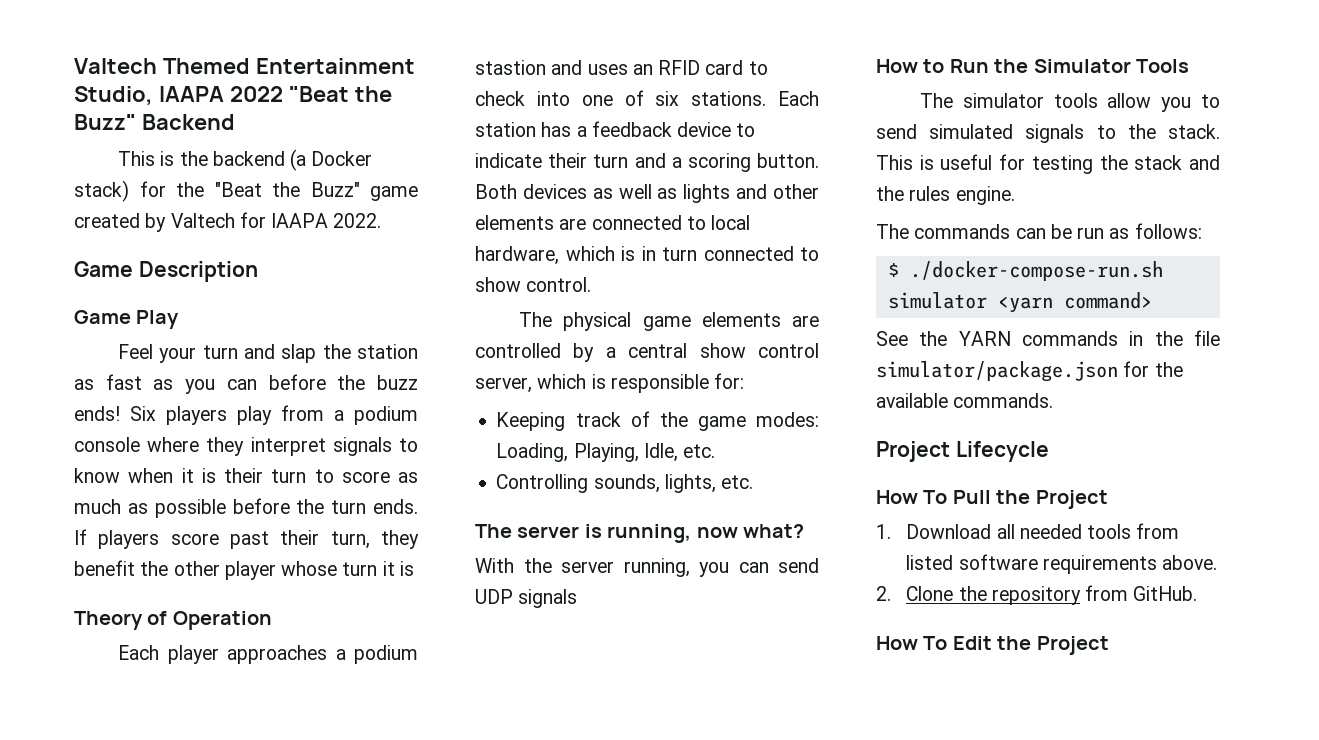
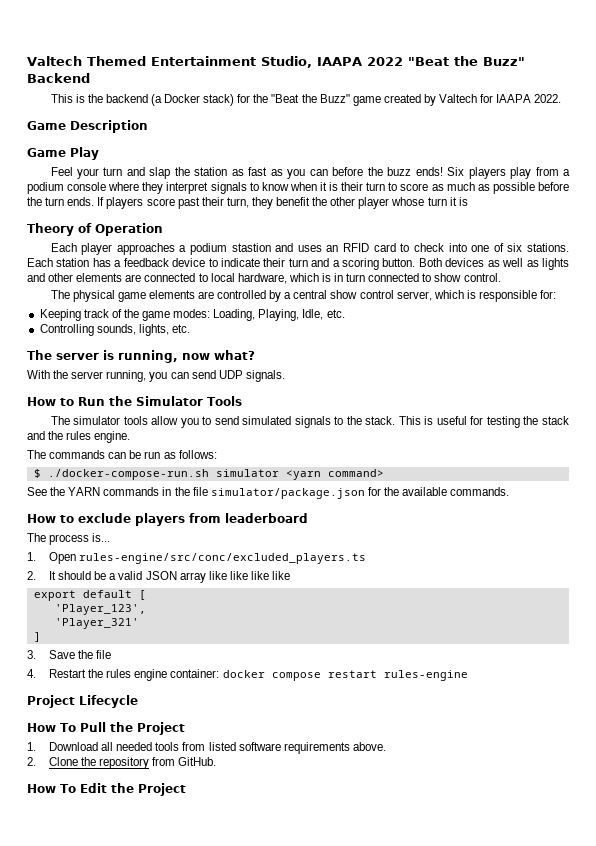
- With the server running, you can send UDP signals
+ With the server running, you can send UDP signals.
+ How to exclude players from leaderboard
+ The process is...
+ 1. Open rules-engine/src/conc/excluded_players.ts
+ 2. It should be a valid JSON array like like like like
+ export default [
+ 'Player_123',
+ 'Player_321'
+ ]
+ 3. Save the file
+ 4. Restart the rules engine container: docker compose restart rules-engine

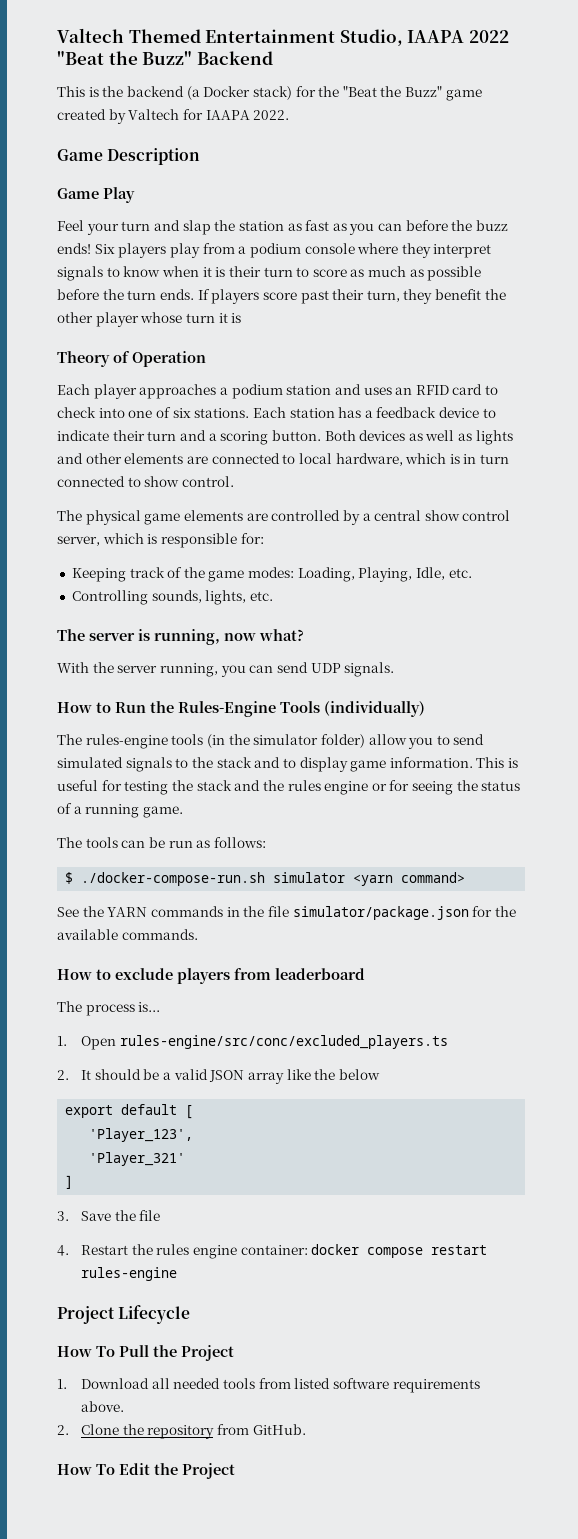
- Each player approaches a podium stastion and uses an RFID card to check into one of six stations.
+ Each player approaches a podium station and uses an RFID card to check into one of six stations.
- How to Run the Simulator Tools
- The simulator tools allow you to send simulated signals to the stack.
+ How to Run the Rules-Engine Tools (individually)
+ The rules-engine tools (in the simulator folder) allow you to send simulated signals to the stack and to display game information.
- This is useful for testing the stack and the rules engine.
- The commands can be run as follows:
+ This is useful for testing the stack and the rules engine or for seeing the status of a running game.
+ The tools can be run as follows:
- 2. It should be a valid JSON array like like like like
+ 2. It should be a valid JSON array like the below

